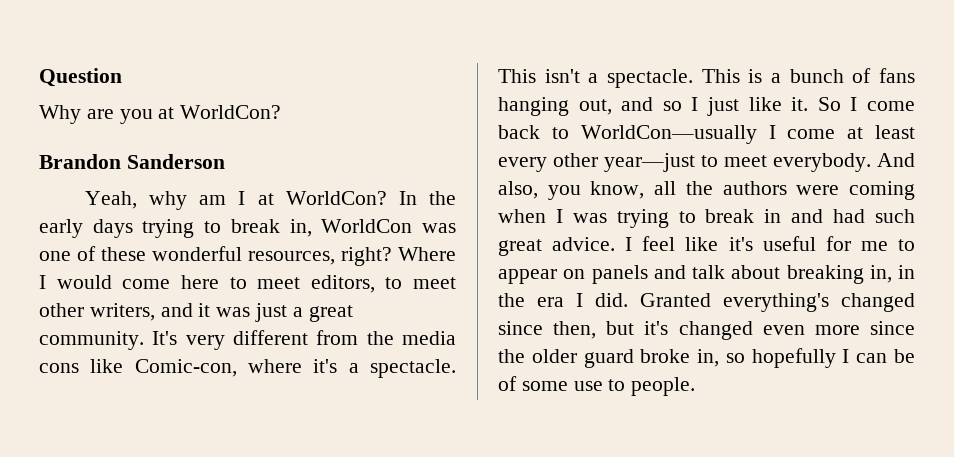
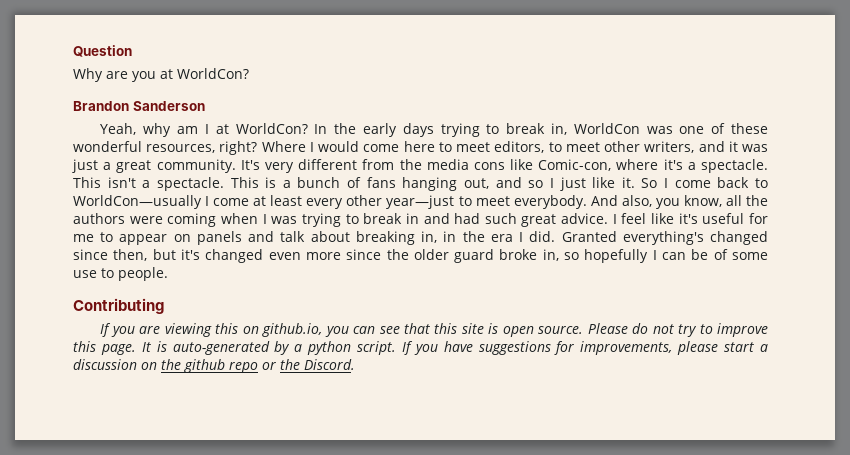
+ Contributing
+ If you are viewing this on github.io, you can see that this site is open source. Please do not try to improve this page. It is auto-generated by a python script. If you have suggestions for improvements, please start a discussion on the github repo or the Discord.

